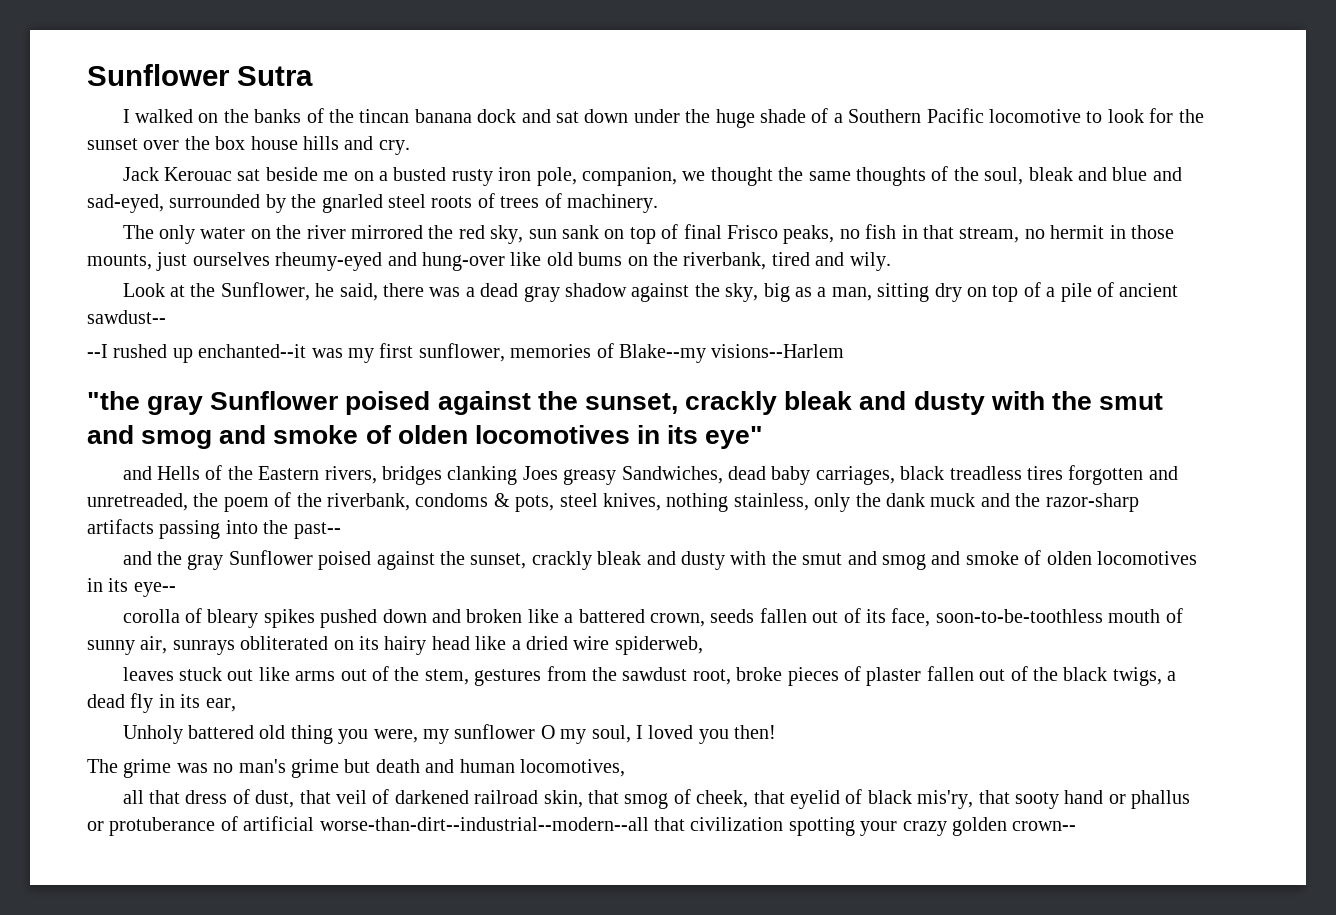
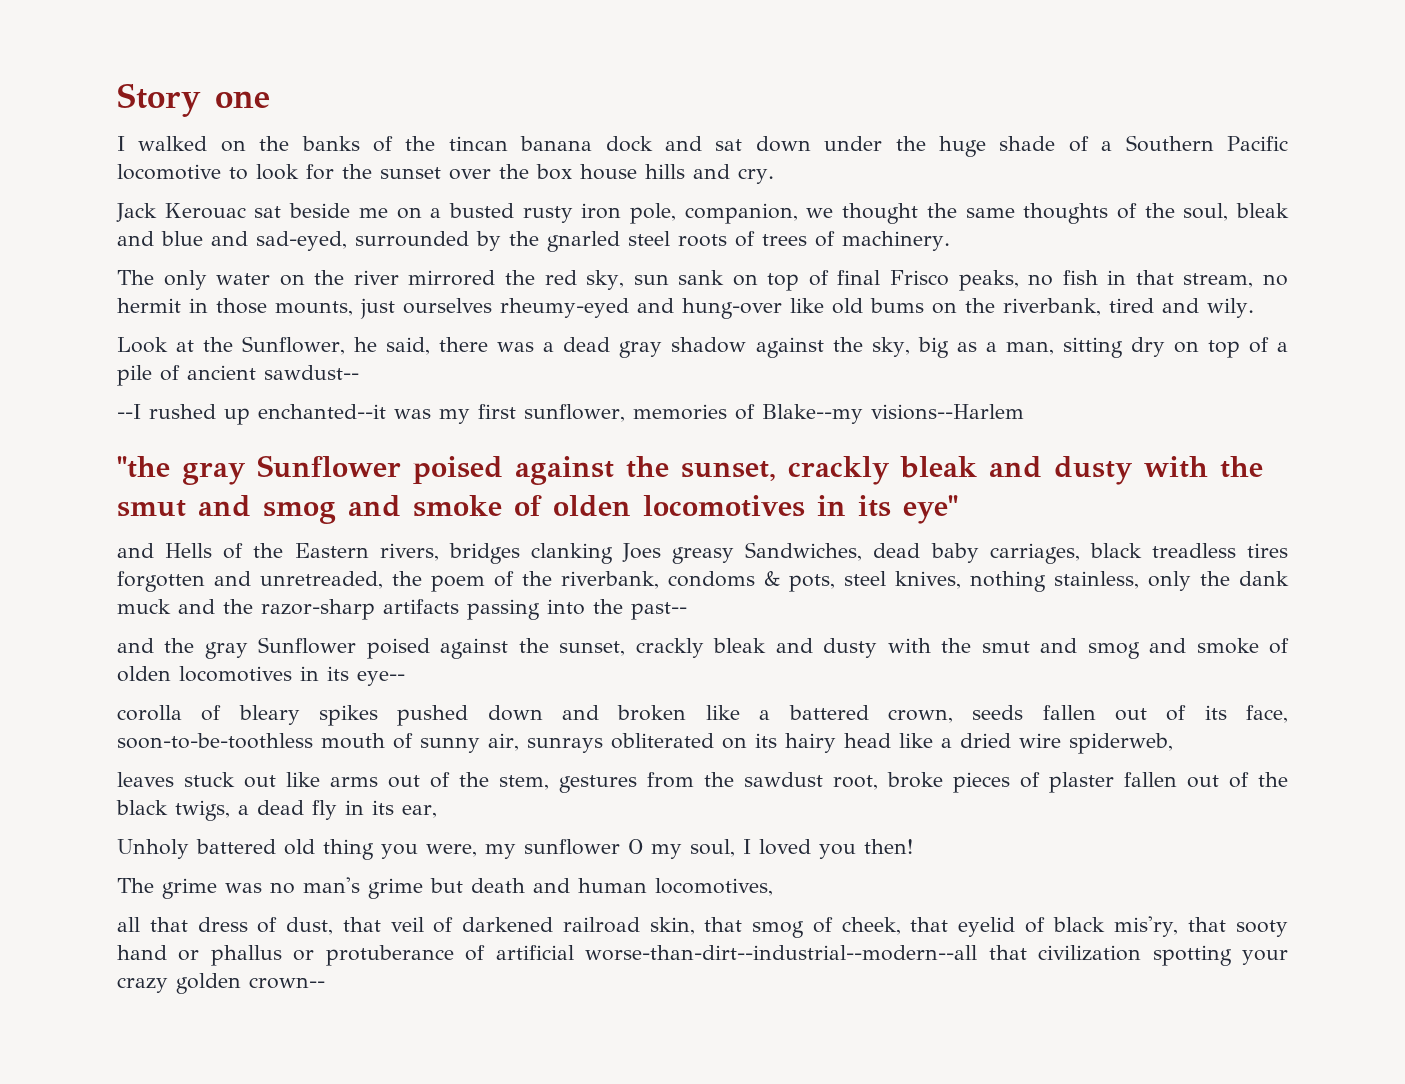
- Sunflower Sutra
+ Story one

